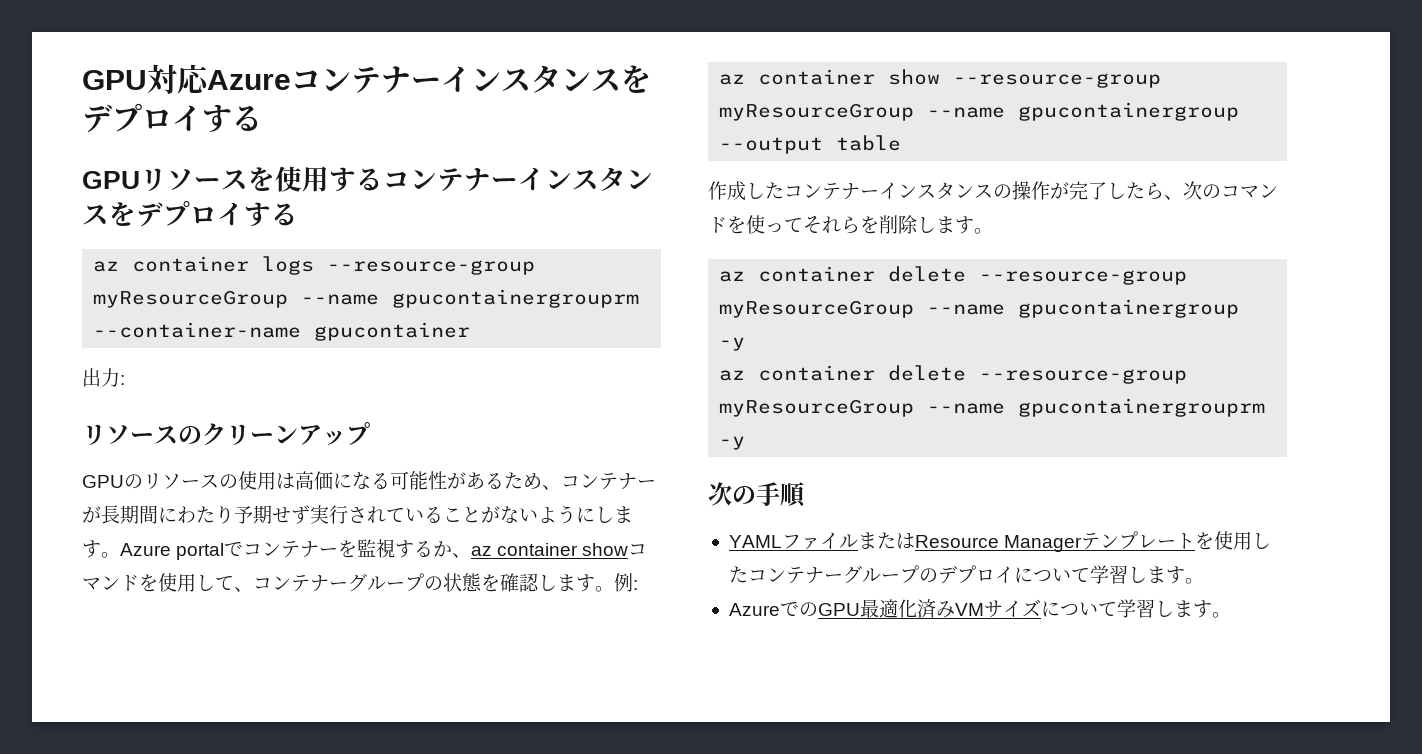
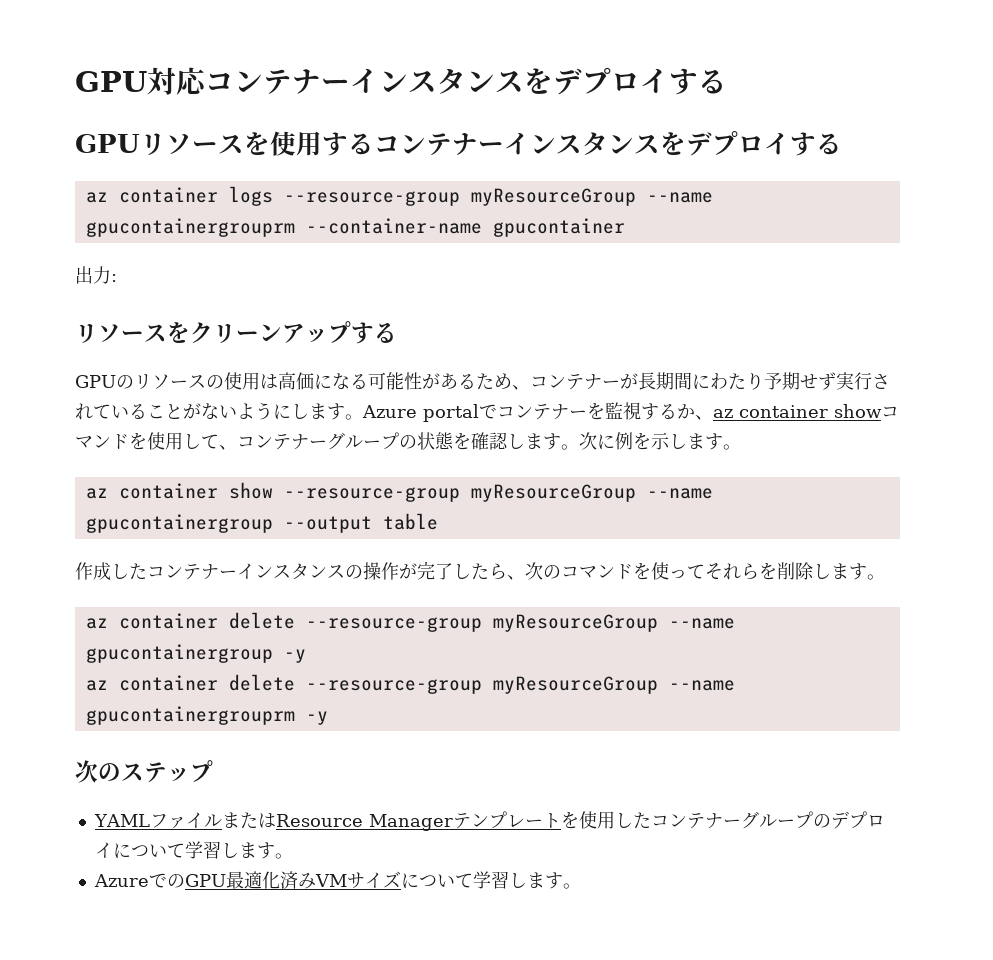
- GPU対応Azureコンテナーインスタンスをデプロイする
+ GPU対応コンテナーインスタンスをデプロイする
- リソースのクリーンアップ
+ リソースをクリーンアップする
- 例:
+ 次に例を示します。
- 次の手順
+ 次のステップ

